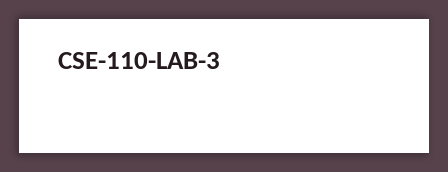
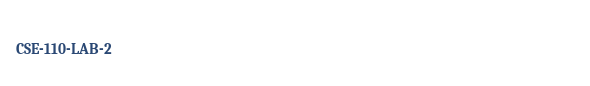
- CSE-110-LAB-3
+ CSE-110-LAB-2

